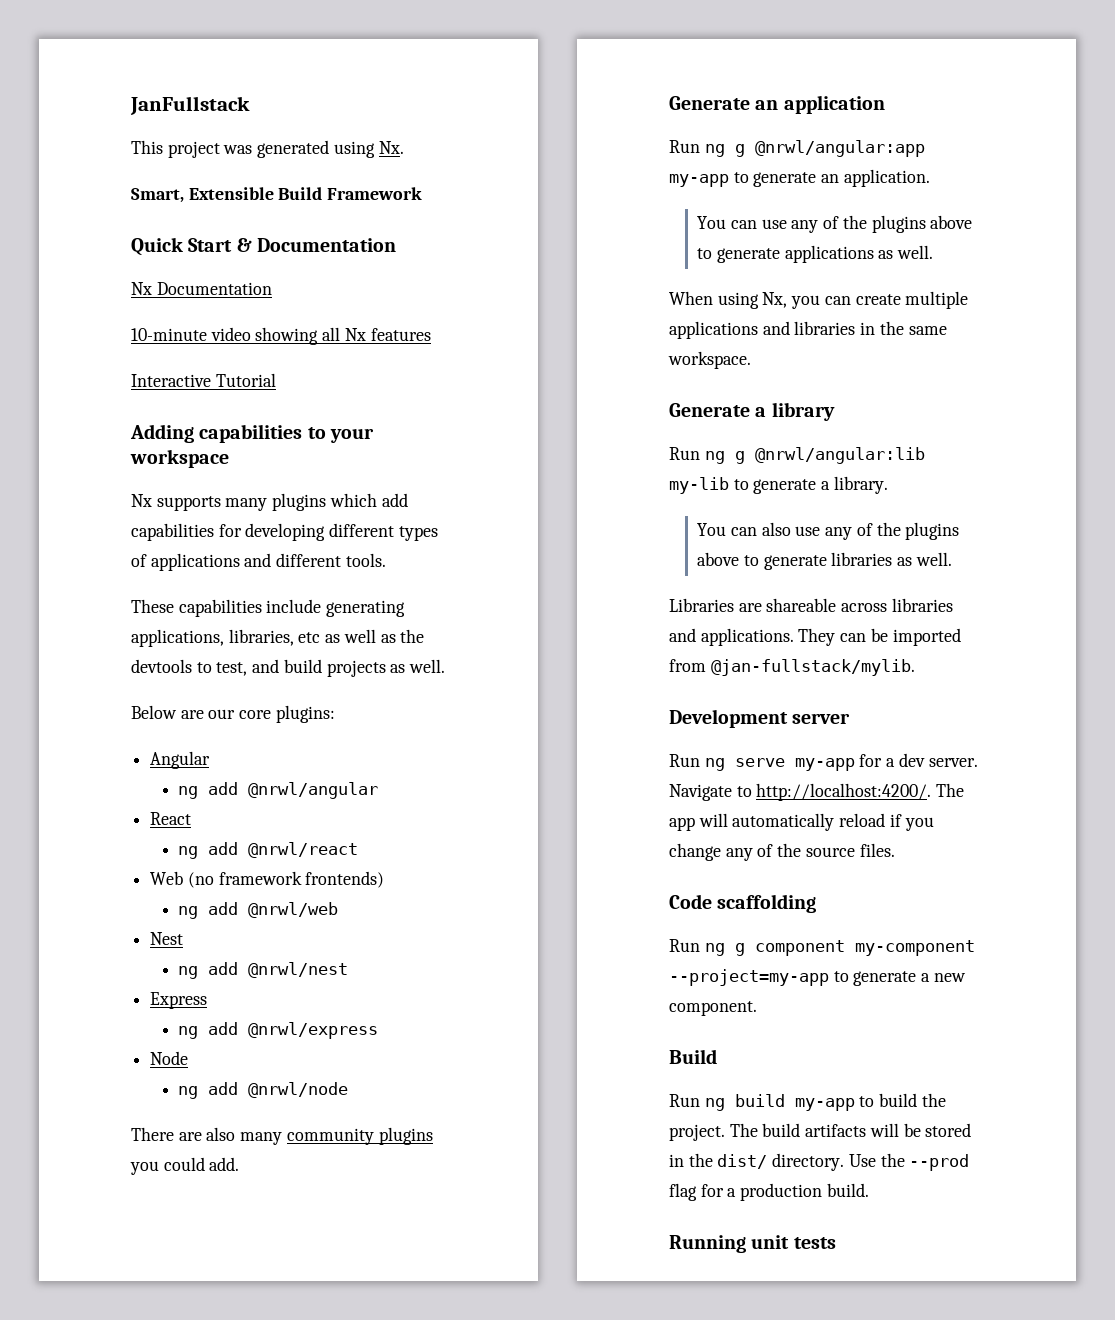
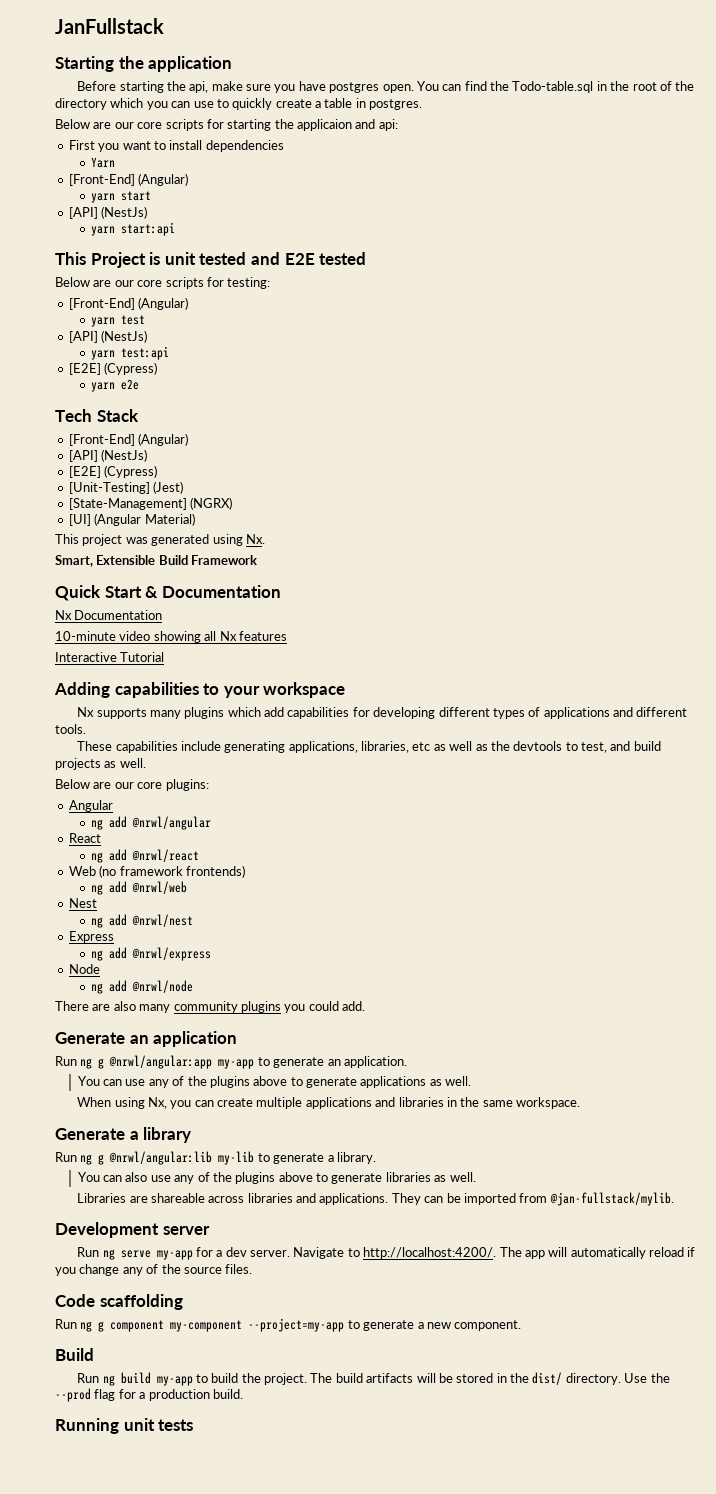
+ Starting the application
+ Before starting the api, make sure you have postgres open. You can find the Todo-table.sql in the root of the directory which you can use to quickly create a table in postgres.
+ Below are our core scripts for starting the applicaion and api:
+ First you want to install dependencies
+ Yarn
+ [Front-End] (Angular)
+ yarn start
+ [API] (NestJs)
+ yarn start:api
+ This Project is unit tested and E2E tested
+ Below are our core scripts for testing:
+ [Front-End] (Angular)
+ yarn test
+ [API] (NestJs)
+ yarn test:api
+ [E2E] (Cypress)
+ yarn e2e
+ Tech Stack
+ [Front-End] (Angular)
+ [API] (NestJs)
+ [E2E] (Cypress)
+ [Unit-Testing] (Jest)
+ [State-Management] (NGRX)
+ [UI] (Angular Material)

